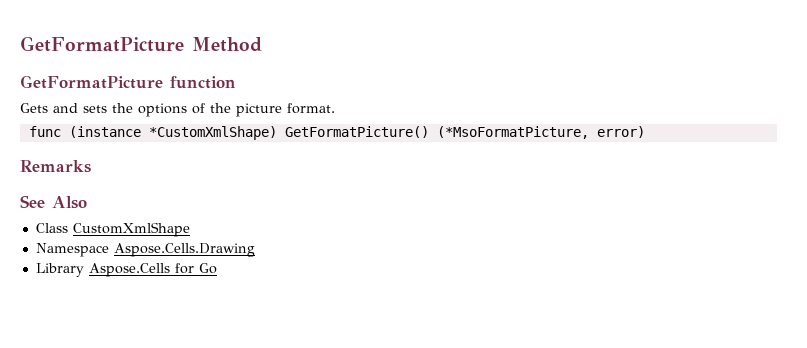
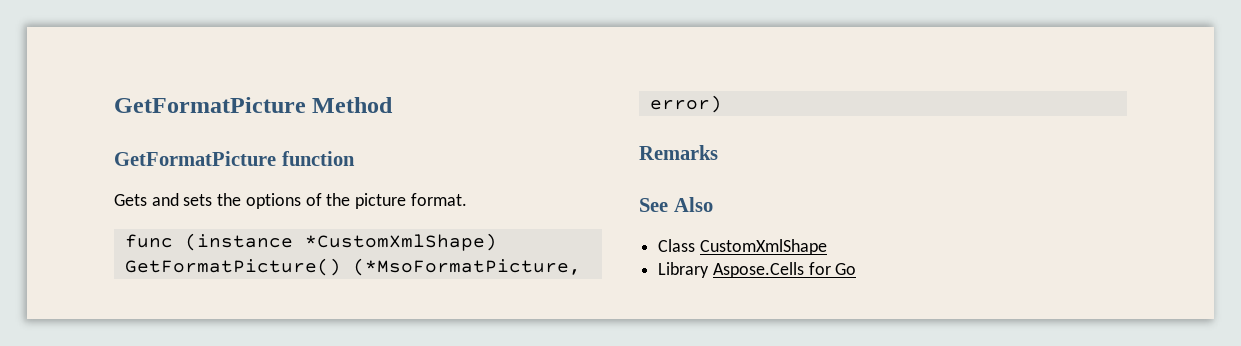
- Namespace Aspose.Cells.Drawing

